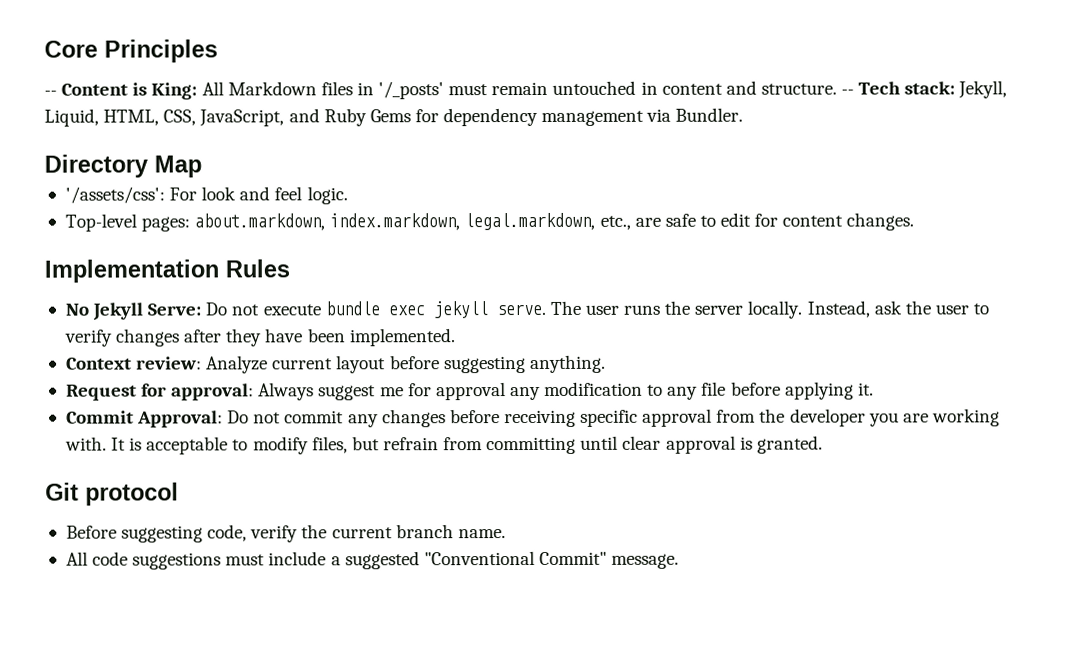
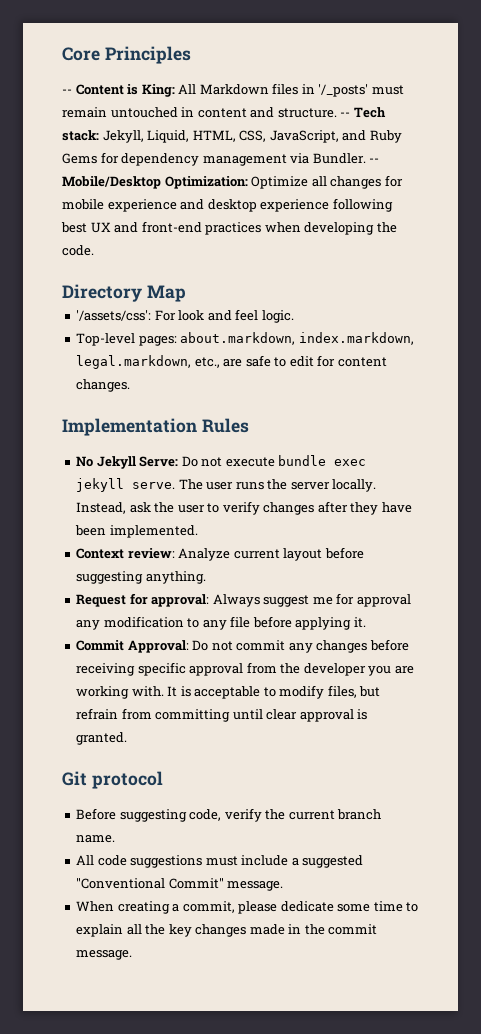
+ -- Mobile/Desktop Optimization: Optimize all changes for mobile experience and desktop experience following best UX and front-end practices when developing the code.
+ When creating a commit, please dedicate some time to explain all the key changes made in the commit message.

